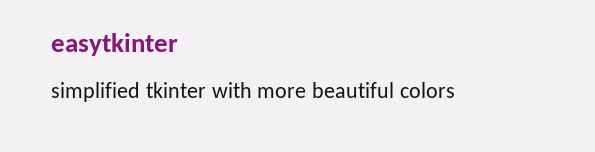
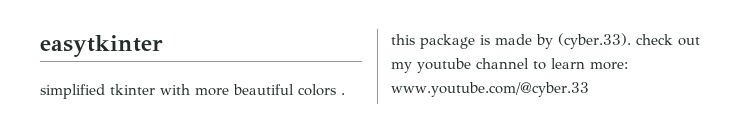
- simplified tkinter with more beautiful colors
+ simplified tkinter with more beautiful colors . this package is made by (cyber.33). check out my youtube channel to learn more: www.youtube.com/@cyber.33

